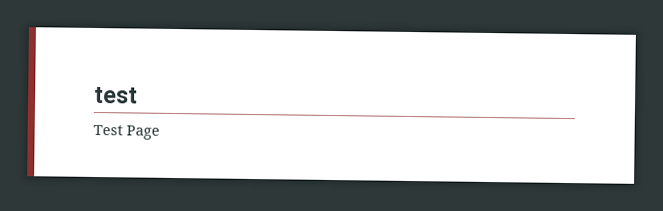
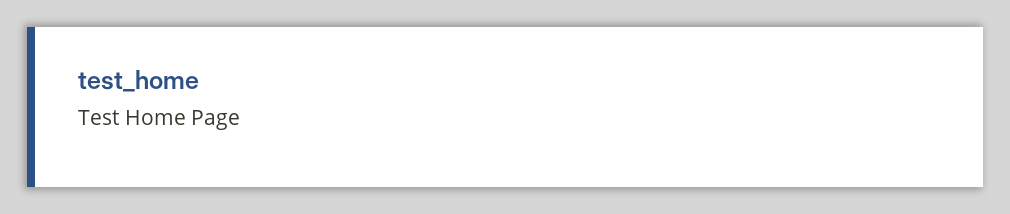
- test
+ test_home
- Test Page
+ Test Home Page

